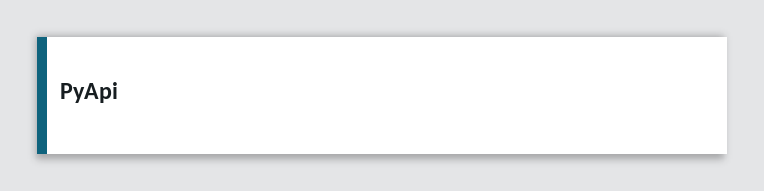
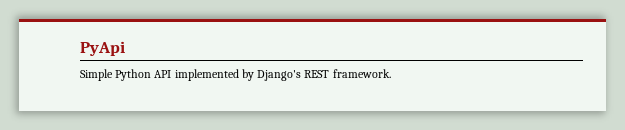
+ Simple Python API implemented by Django's REST framework.

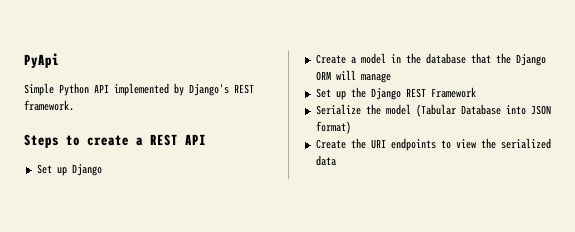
+ Steps to create a REST API
+ Set up Django
+ Create a model in the database that the Django ORM will manage
+ Set up the Django REST Framework
+ Serialize the model (Tabular Database into JSON format)
+ Create the URI endpoints to view the serialized data

